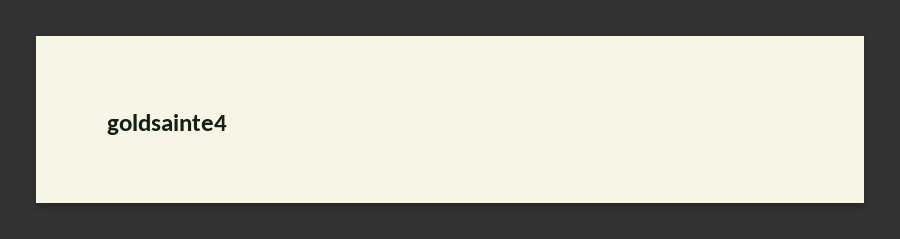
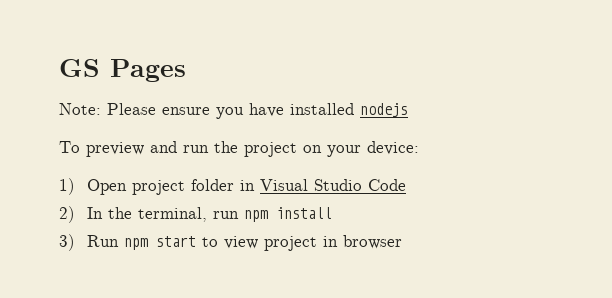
- goldsainte4
+ GS Pages
+ Note: Please ensure you have installed nodejs
+ To preview and run the project on your device:
+ 1) Open project folder in Visual Studio Code
+ 2) In the terminal, run npm install
+ 3) Run npm start to view project in browser

